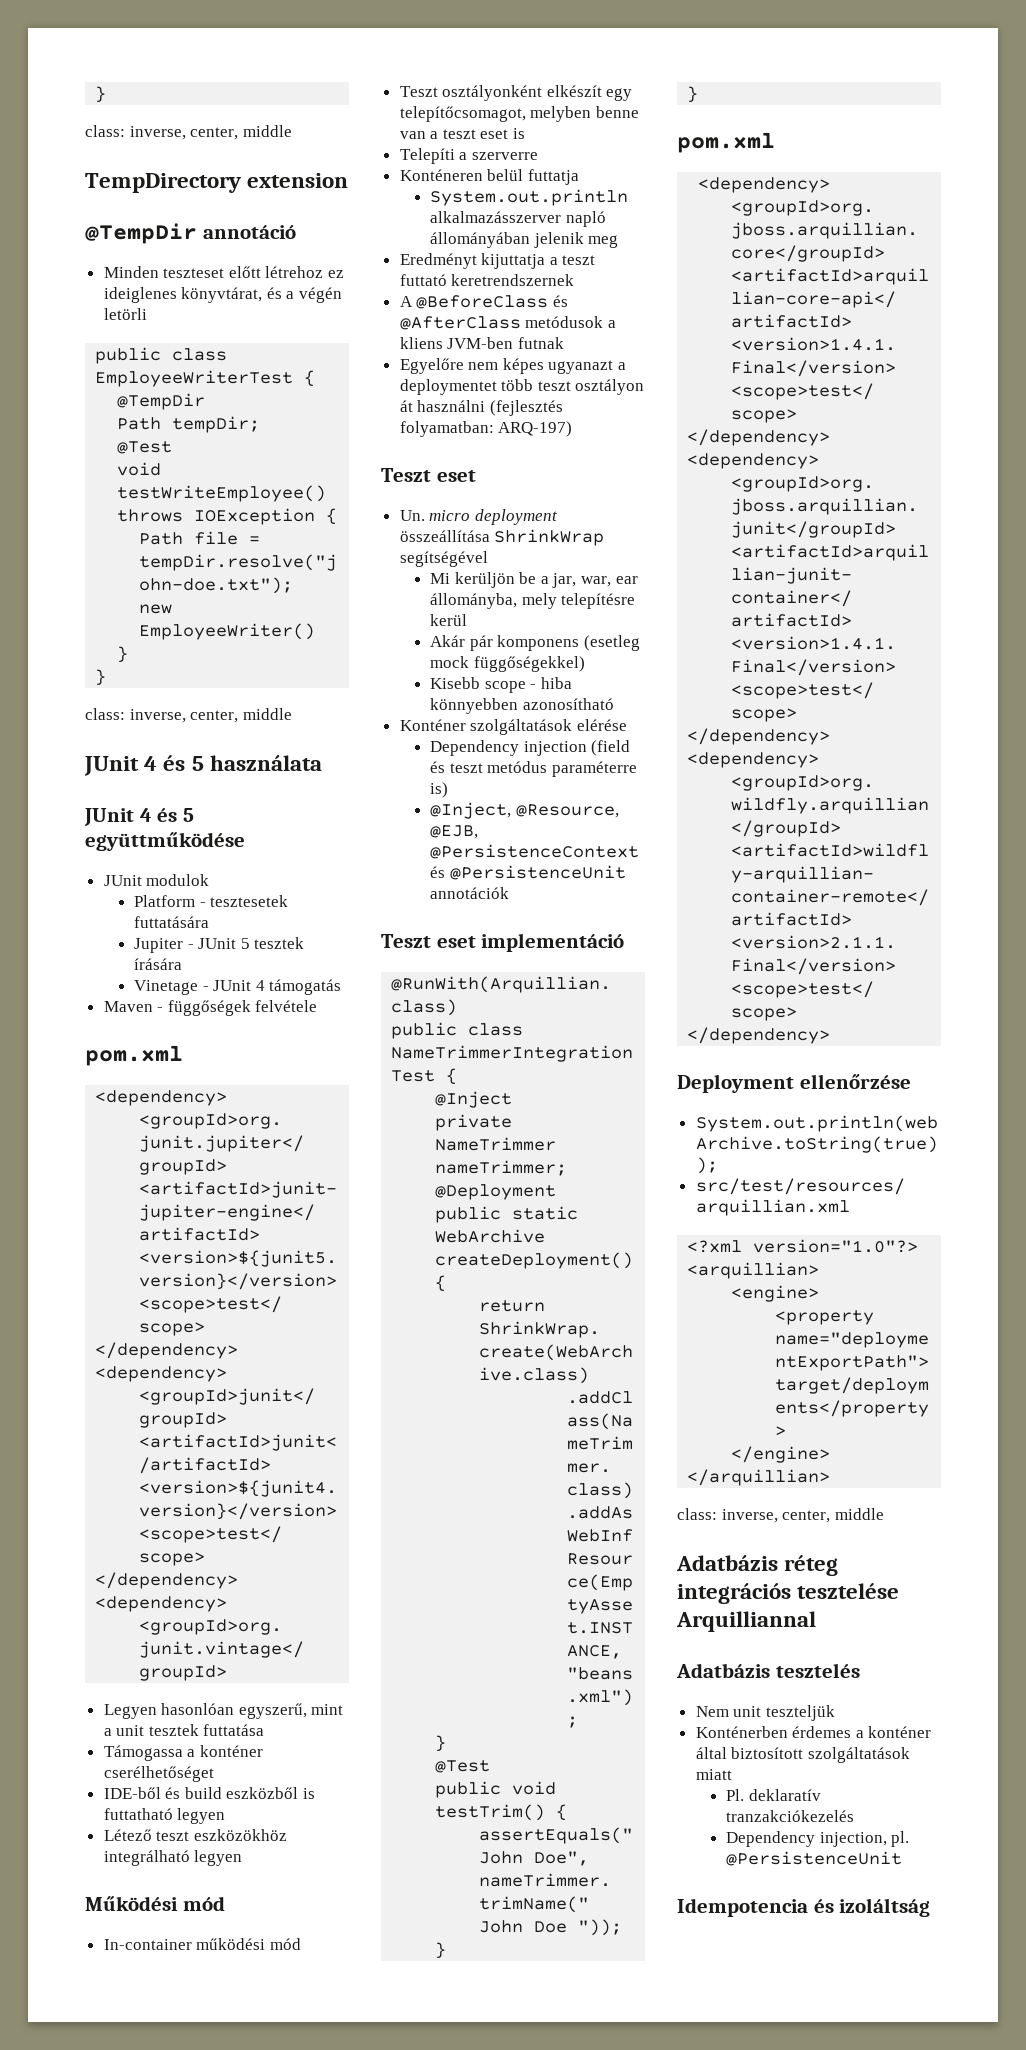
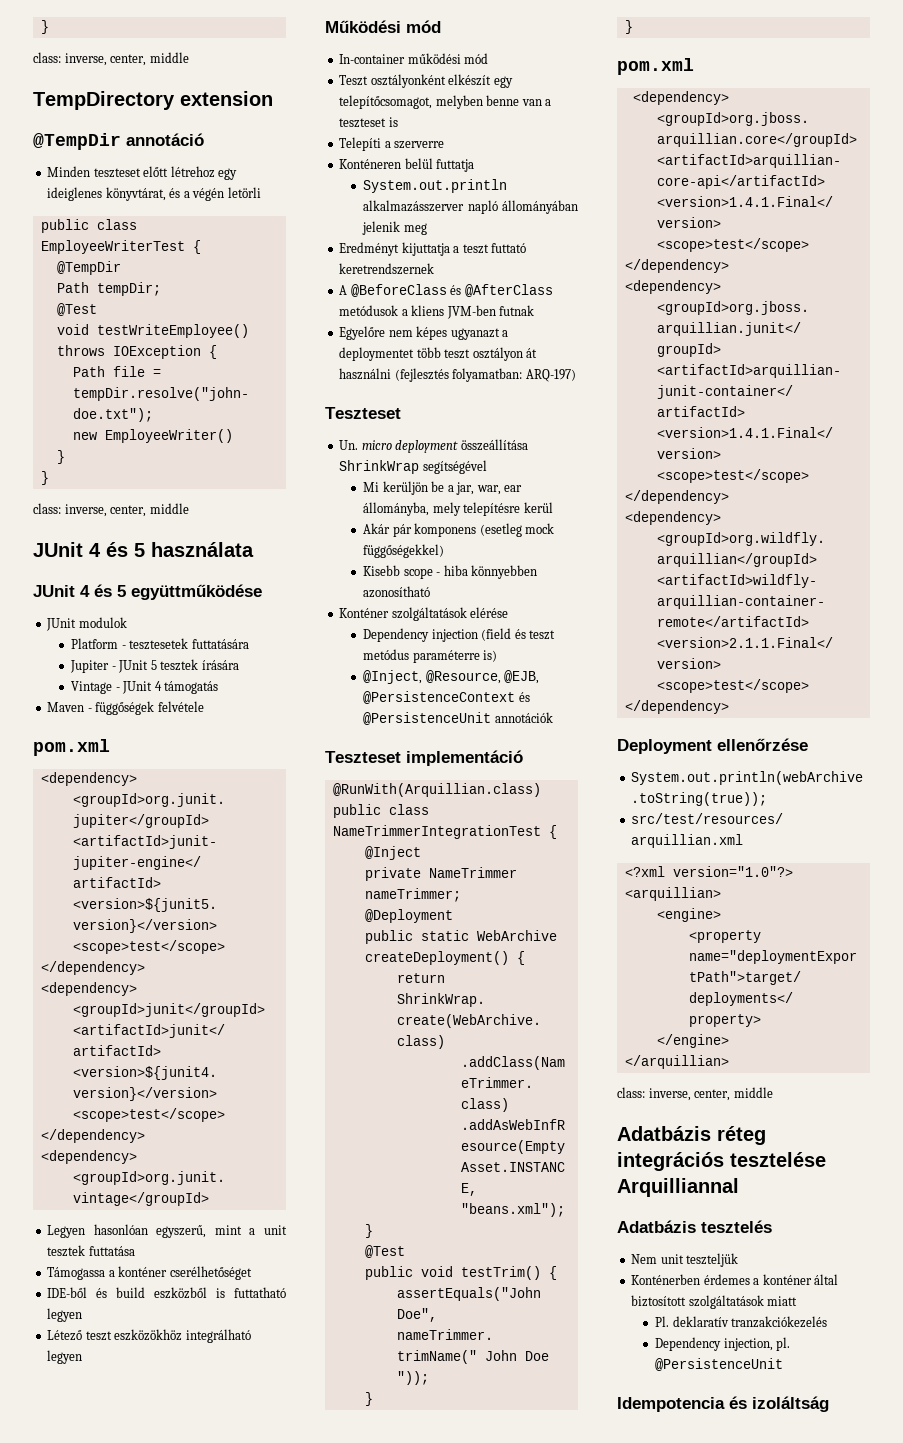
- Minden teszteset előtt létrehoz ez ideiglenes könyvtárat, és a végén letörli
+ Minden teszteset előtt létrehoz egy ideiglenes könyvtárat, és a végén letörli
- Vinetage - JUnit 4 támogatás
+ Vintage - JUnit 4 támogatás
- Teszt osztályonként elkészít egy telepítőcsomagot, melyben benne van a teszt eset is
+ Teszt osztályonként elkészít egy telepítőcsomagot, melyben benne van a teszteset is
  Egyelőre nem képes ugyanazt a deploymentet több teszt osztályon át használni (fejlesztés folyamatban: ARQ-197)
- Teszt eset
+ Teszteset
- Teszt eset implementáció
+ Teszteset implementáció

